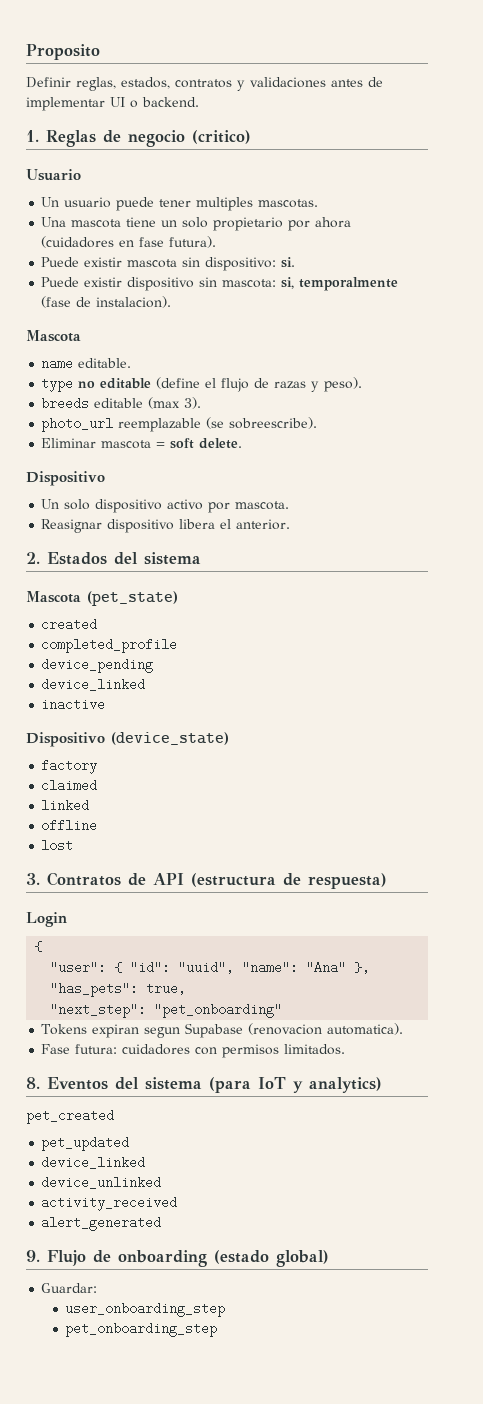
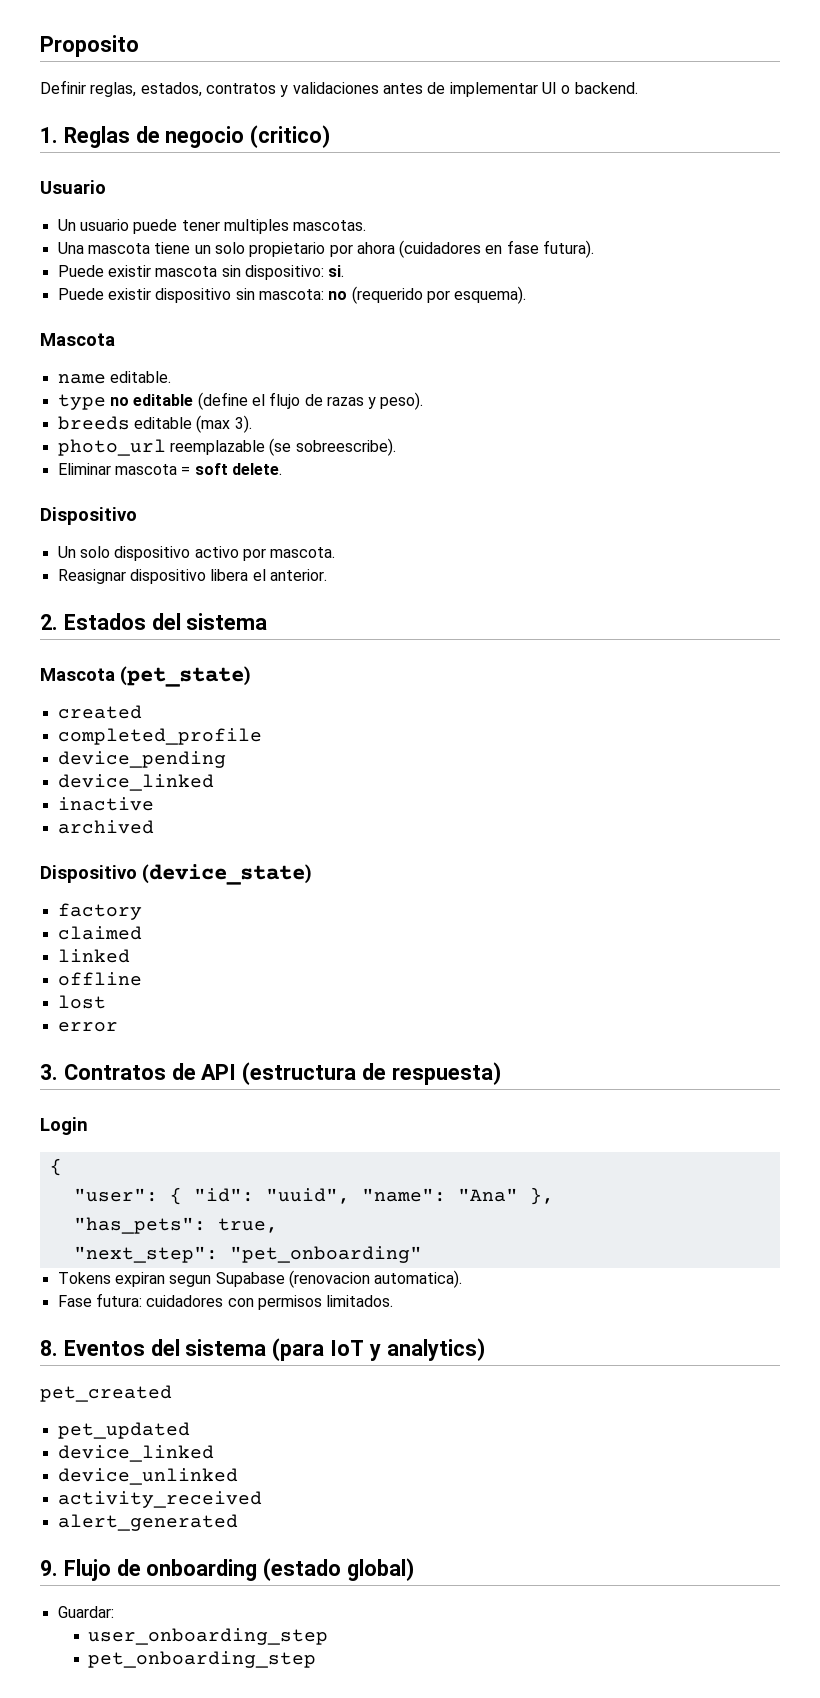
- Puede existir dispositivo sin mascota: si, temporalmente (fase de instalacion).
+ Puede existir dispositivo sin mascota: no (requerido por esquema).
+ archived
+ error

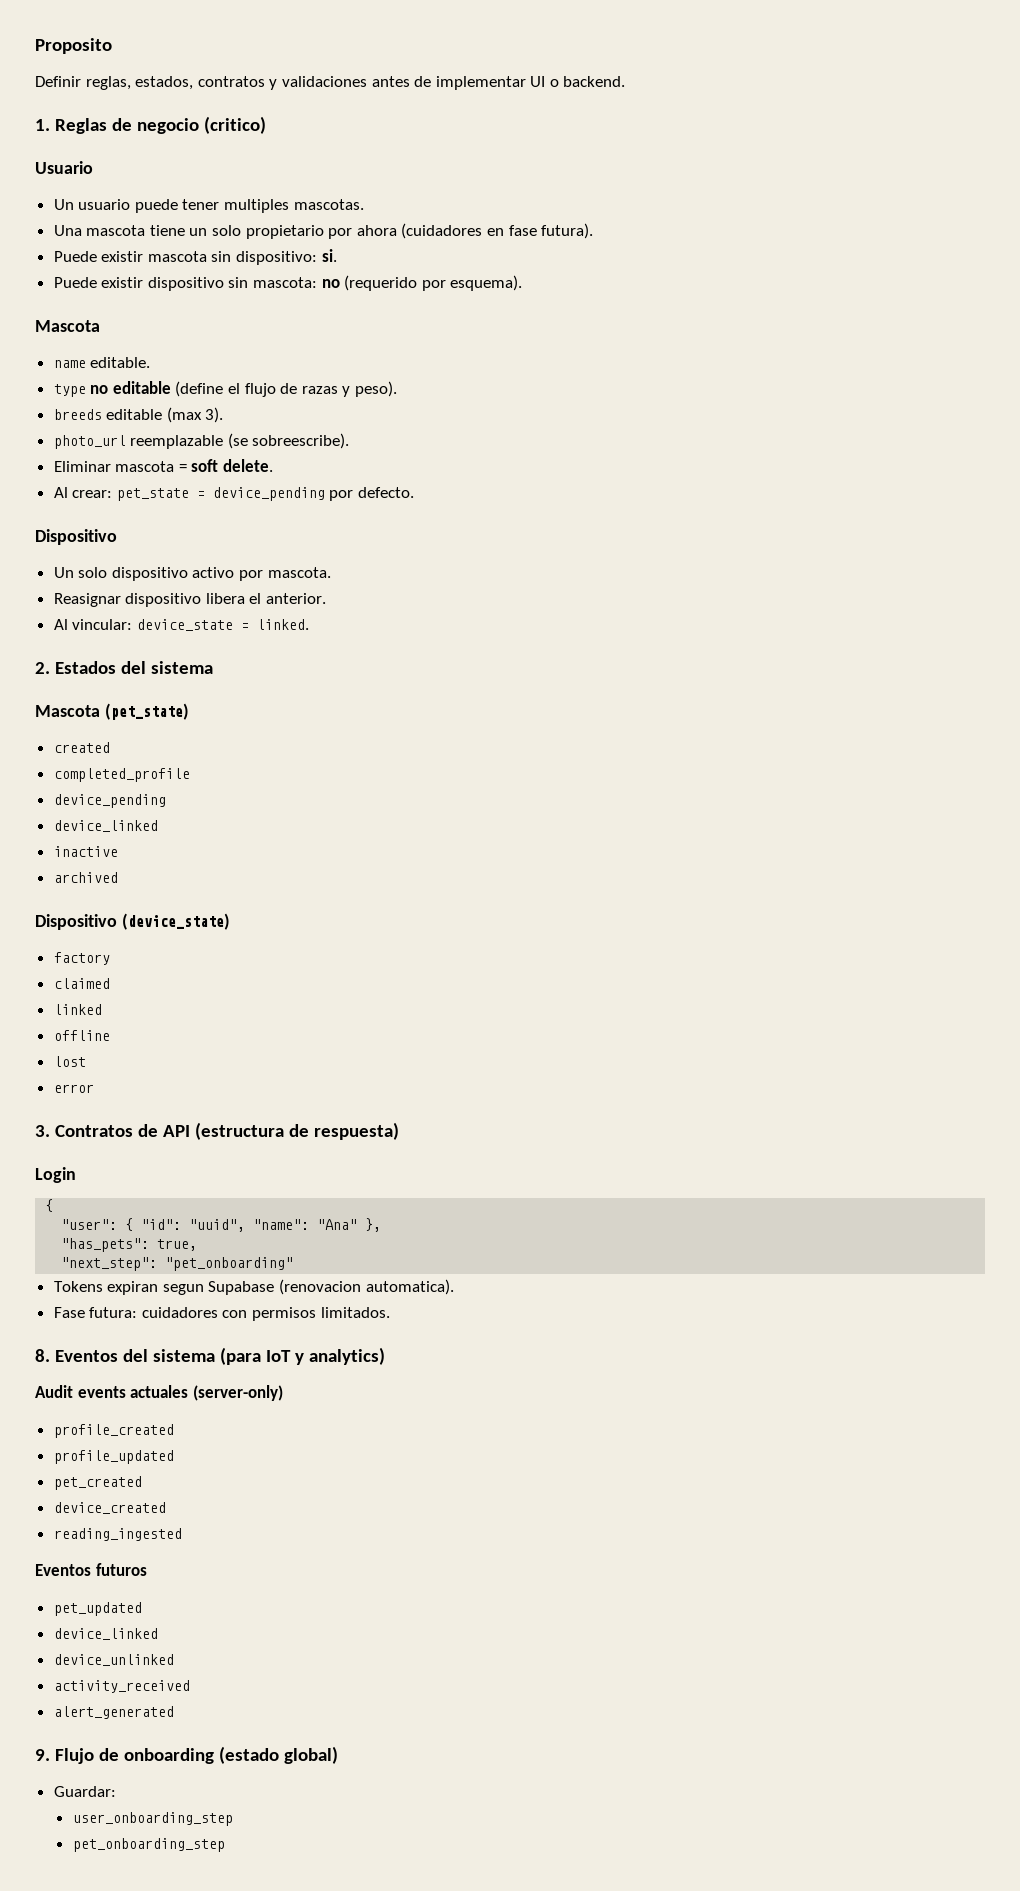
+ Al crear: pet_state = device_pending por defecto.
+ Al vincular: device_state = linked.
+ Audit events actuales (server-only)
+ profile_created
+ profile_updated
  pet_created
+ device_created
+ reading_ingested
+ Eventos futuros

